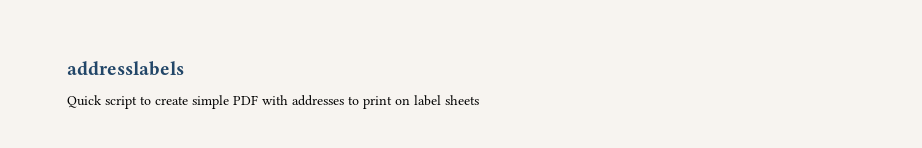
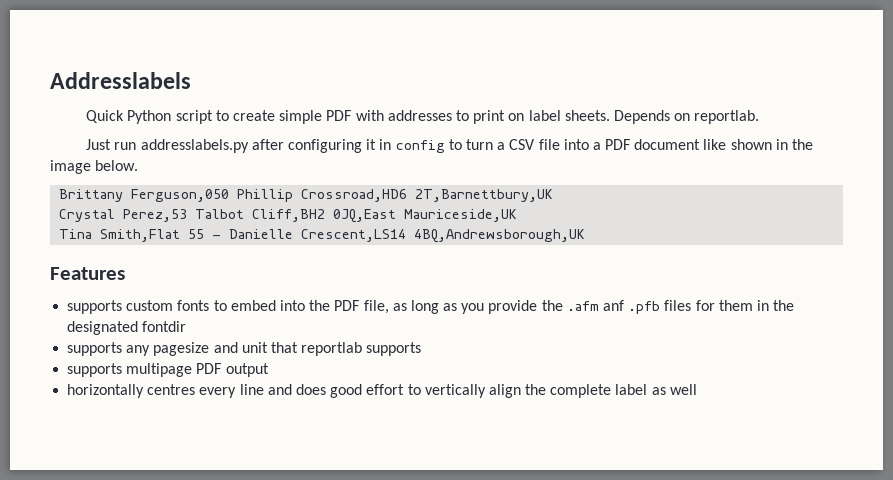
- addresslabels
+ Addresslabels
- Quick script to create simple PDF with addresses to print on label sheets
+ Quick Python script to create simple PDF with addresses to print on label sheets. Depends on reportlab.
+ Just run addresslabels.py after configuring it in config to turn a CSV file into a PDF document like shown in the image below.
+ Brittany Ferguson,050 Phillip Crossroad,HD6 2T,Barnettbury,UK
+ Crystal Perez,53 Talbot Cliff,BH2 0JQ,East Mauriceside,UK
+ Tina Smith,Flat 55 - Danielle Crescent,LS14 4BQ,Andrewsborough,UK
+ Features
+ supports custom fonts to embed into the PDF file, as long as you provide the .afm anf .pfb files for them in the designated fontdir
+ supports any pagesize and unit that reportlab supports
+ supports multipage PDF output
+ horizontally centres every line and does good effort to vertically align the complete label as well

